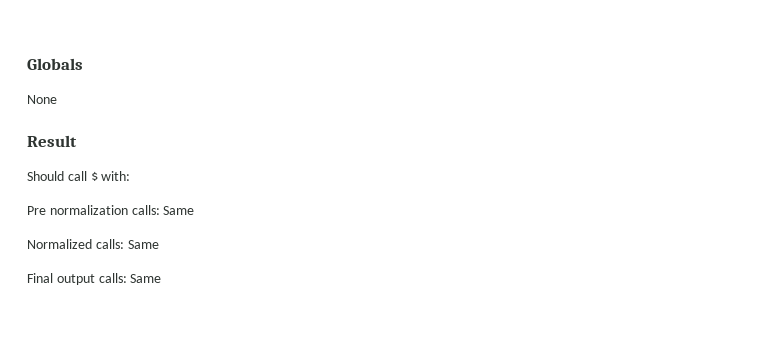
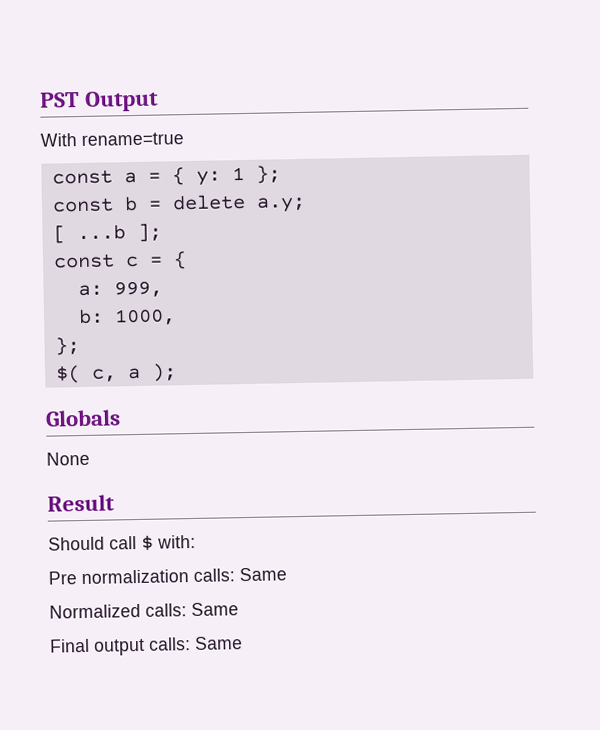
+ PST Output
+ With rename=true
+ const a = { y: 1 };
+ const b = delete a.y;
+ [ ...b ];
+ const c = {
+ a: 999,
+ b: 1000,
+ };
+ $( c, a );

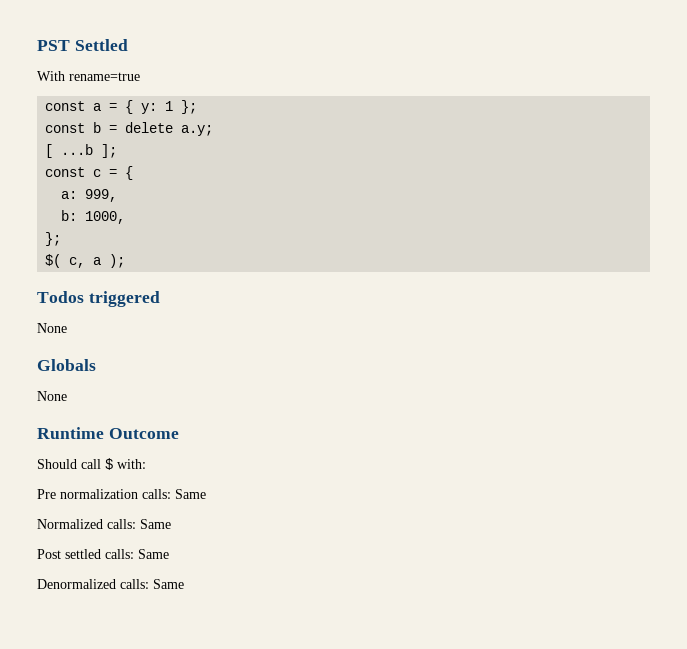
- PST Output
+ PST Settled
+ Todos triggered
+ None
- Result
+ Runtime Outcome
- Final output calls: Same
+ Post settled calls: Same
+ Denormalized calls: Same

